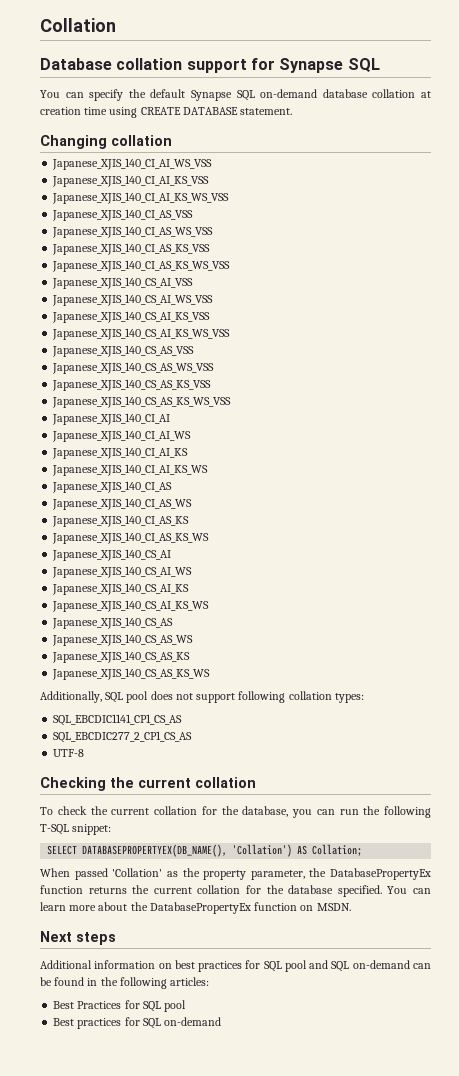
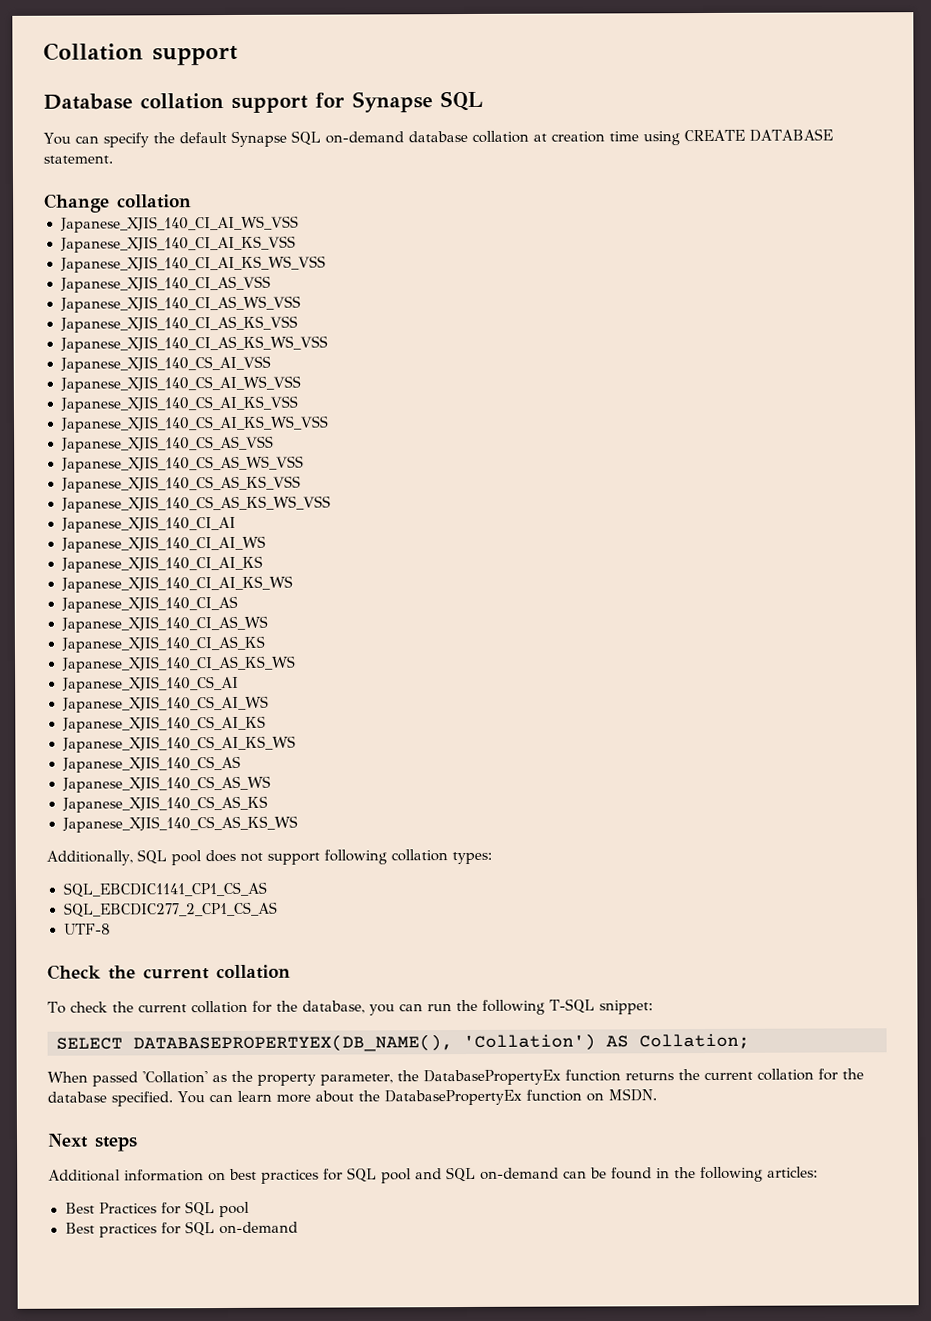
- Collation
+ Collation support
- Changing collation
+ Change collation
- Checking the current collation
+ Check the current collation

